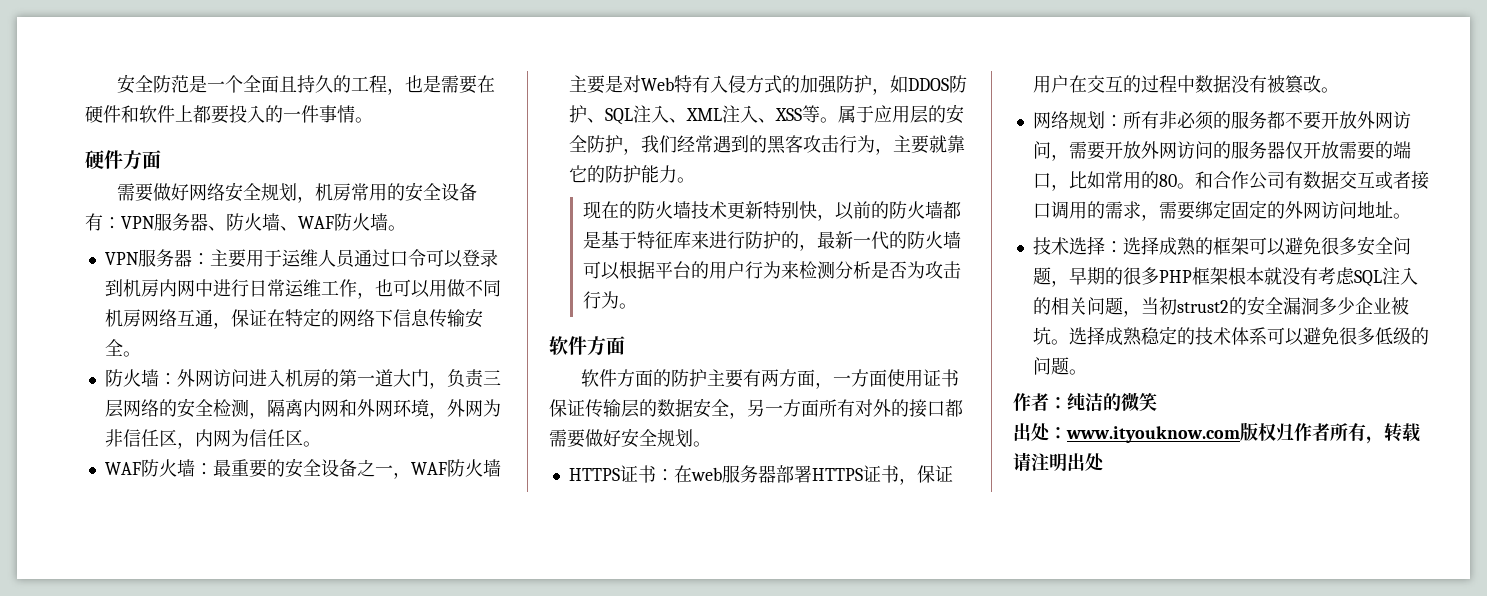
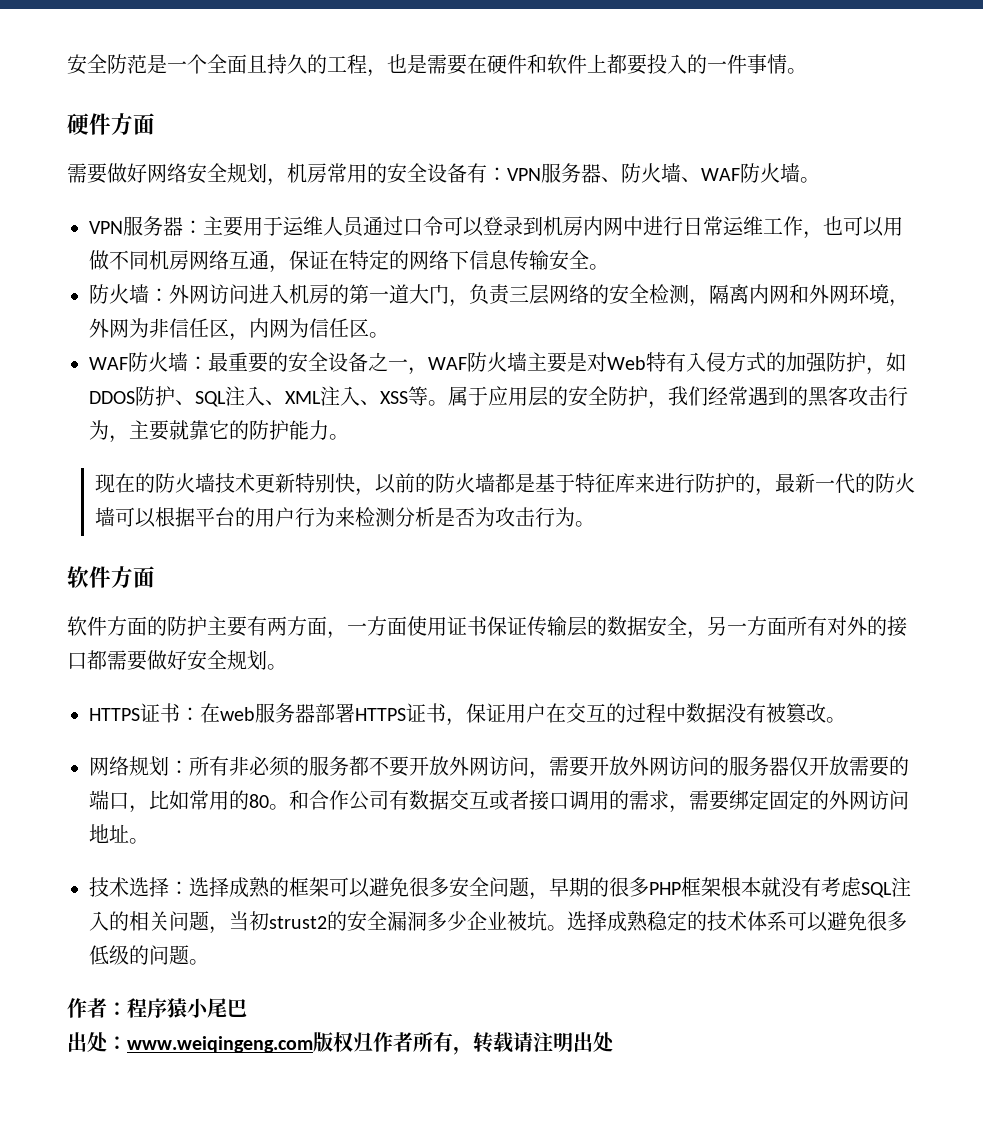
- 作者：纯洁的微笑
+ 作者：程序猿小尾巴
- 出处：www.ityouknow.com版权归作者所有，转载请注明出处
+ 出处：www.weiqingeng.com版权归作者所有，转载请注明出处

